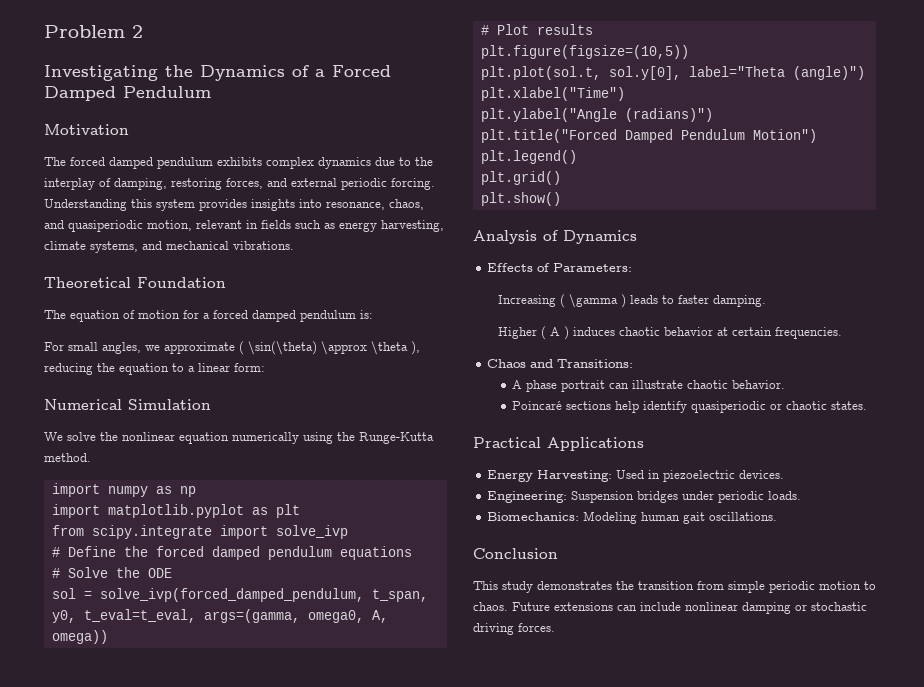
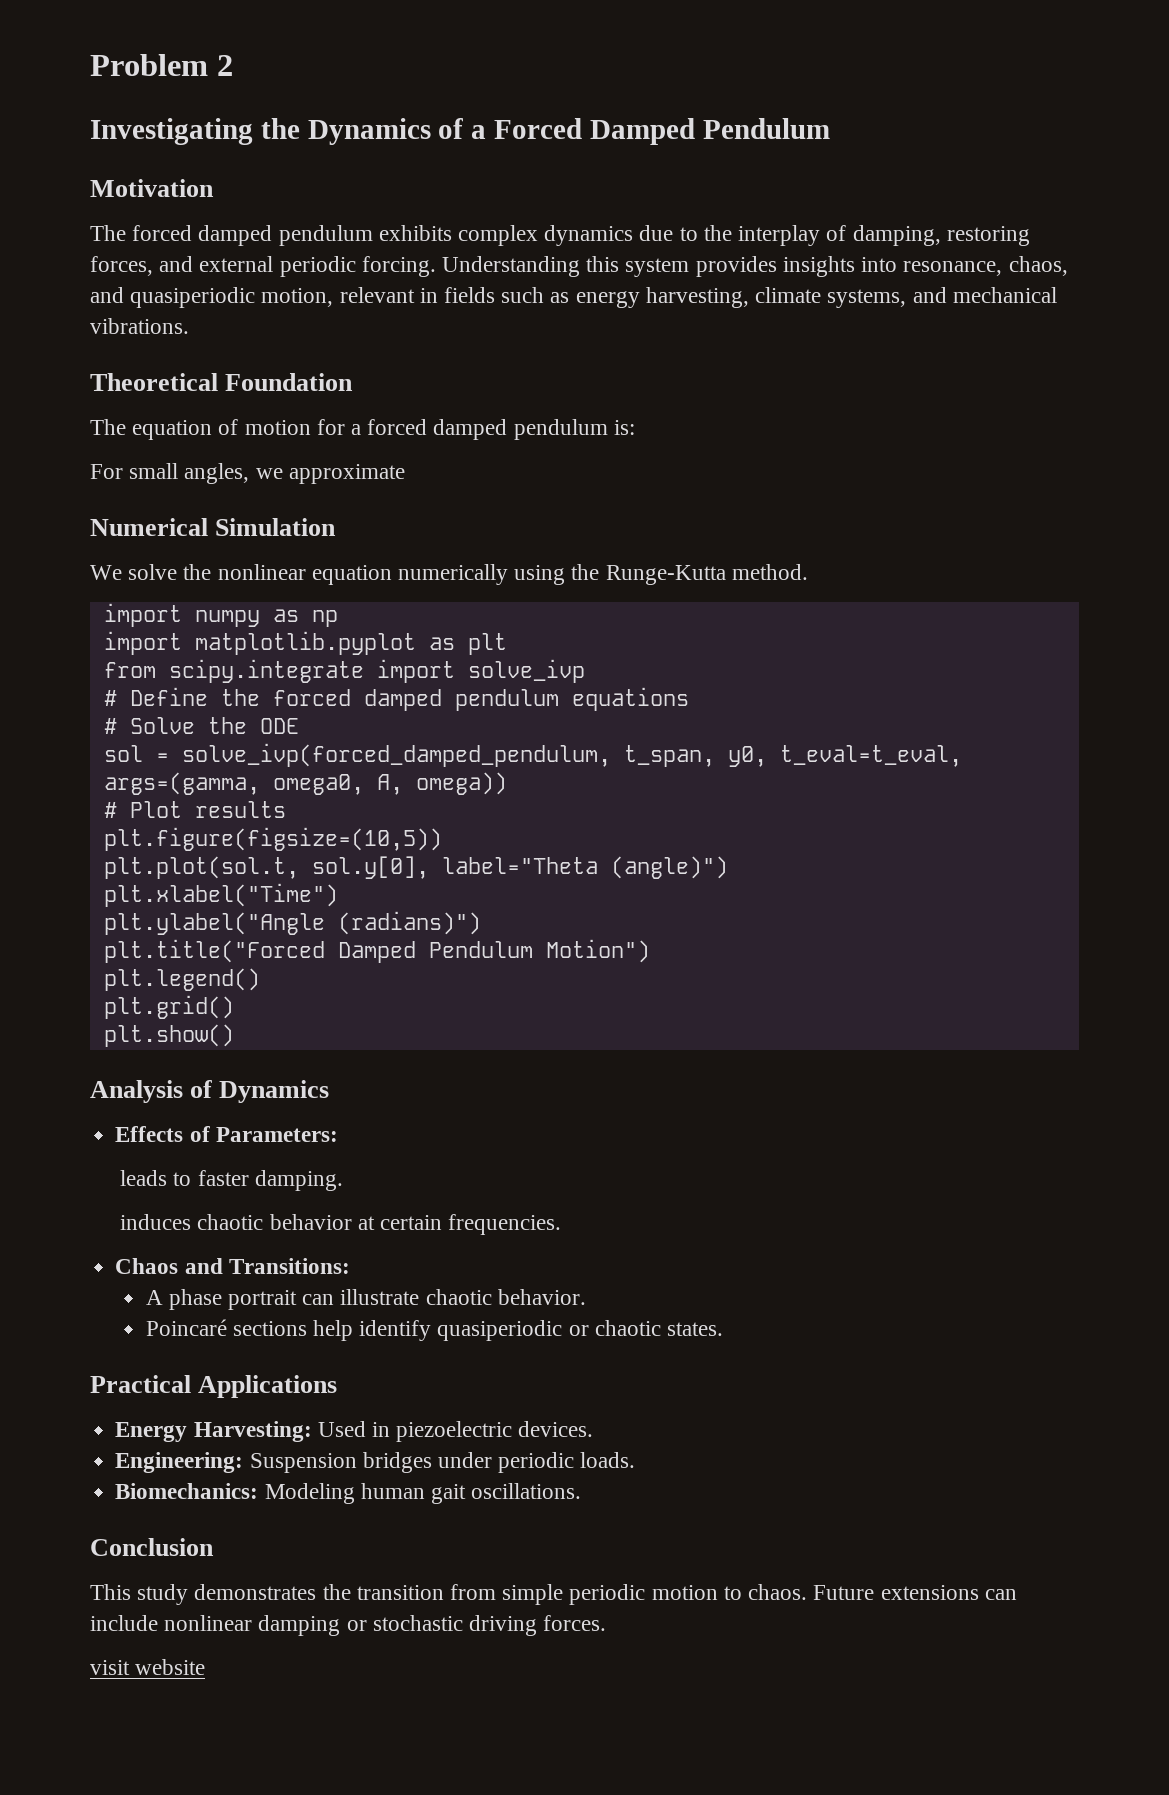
- For small angles, we approximate ( \sin(\theta) \approx \theta ), reducing the equation to a linear form:
+ For small angles, we approximate
- Increasing ( \gamma ) leads to faster damping.
+ leads to faster damping.
- Higher ( A ) induces chaotic behavior at certain frequencies.
+ induces chaotic behavior at certain frequencies.
+ visit website

